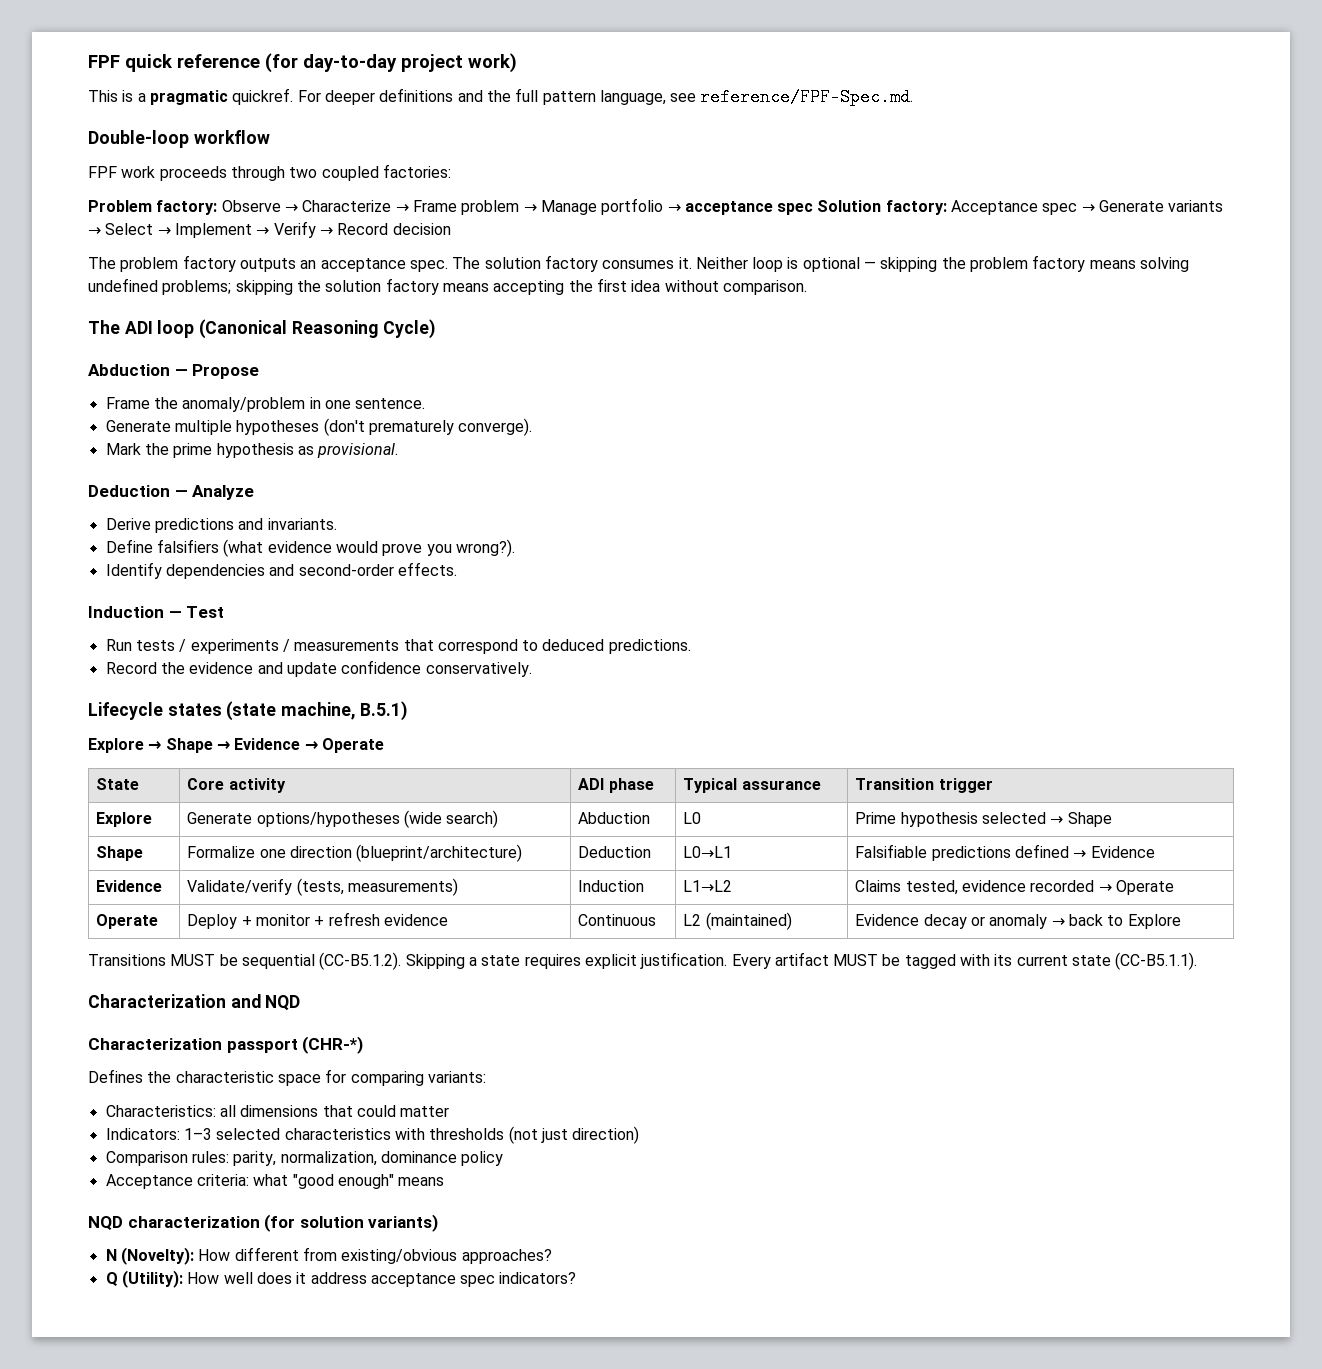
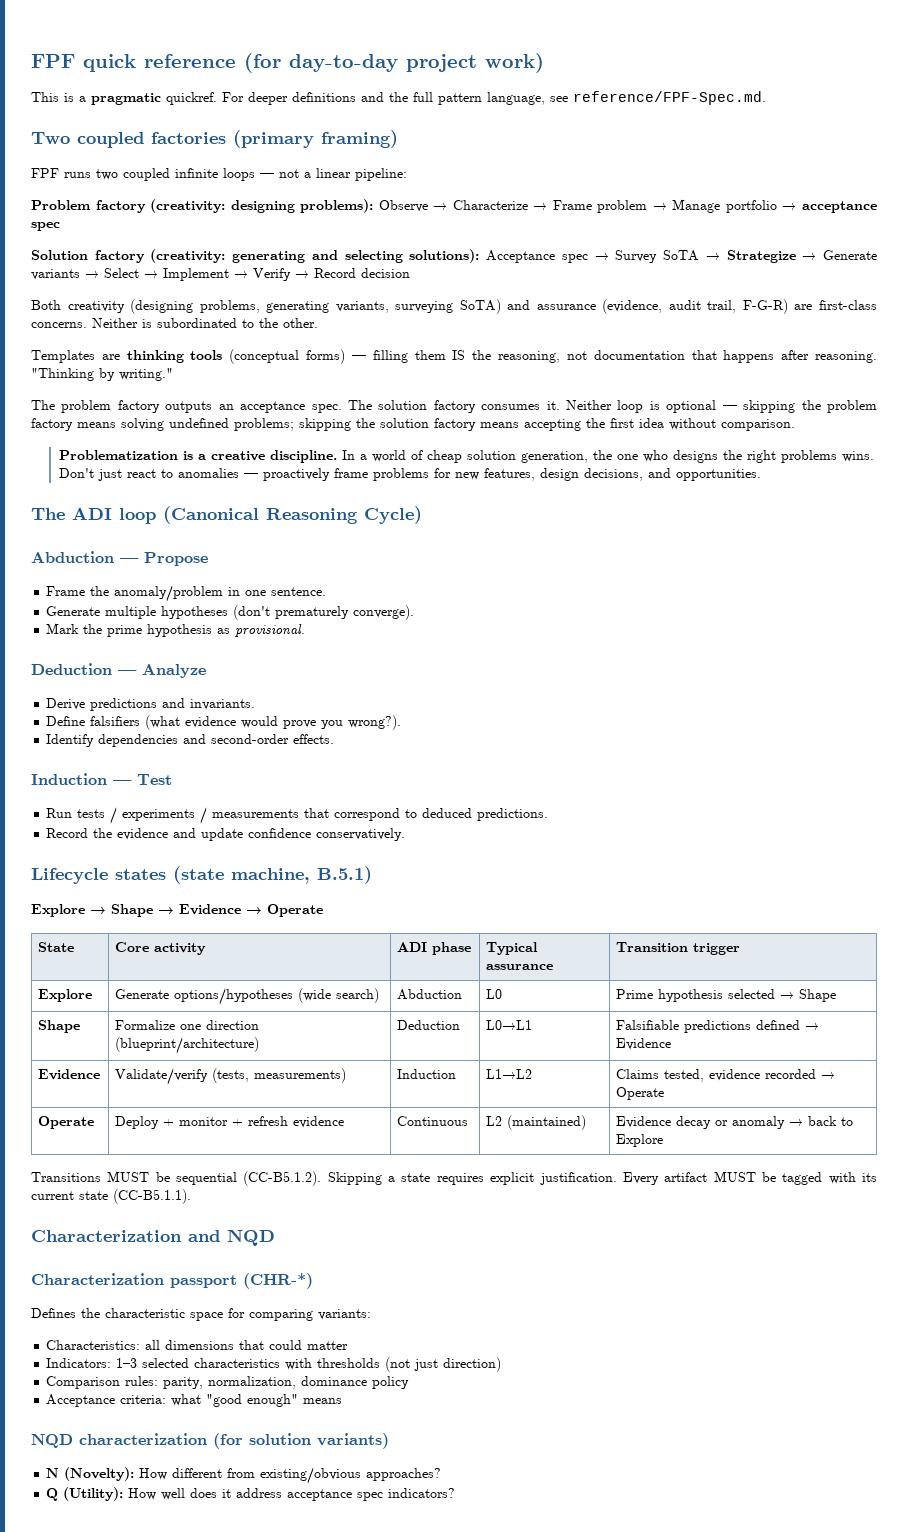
- Double-loop workflow
- FPF work proceeds through two coupled factories:
- Problem factory: Observe → Characterize → Frame problem → Manage portfolio → acceptance spec Solution factory: Acceptance spec → Generate variants → Select → Implement → Verify → Record decision
+ Two coupled factories (primary framing)
+ FPF runs two coupled infinite loops — not a linear pipeline:
+ Problem factory (creativity: designing problems): Observe → Characterize → Frame problem → Manage portfolio → acceptance spec
+ Solution factory (creativity: generating and selecting solutions): Acceptance spec → Survey SoTA → Strategize → Generate variants → Select → Implement → Verify → Record decision
+ Both creativity (designing problems, generating variants, surveying SoTA) and assurance (evidence, audit trail, F-G-R) are first-class concerns. Neither is subordinated to the other.
+ Templates are thinking tools (conceptual forms) — filling them IS the reasoning, not documentation that happens after reasoning. "Thinking by writing."
+ Problematization is a creative discipline. In a world of cheap solution generation, the one who designs the right problems wins. Don't just react to anomalies — proactively frame problems for new features, design decisions, and opportunities.

